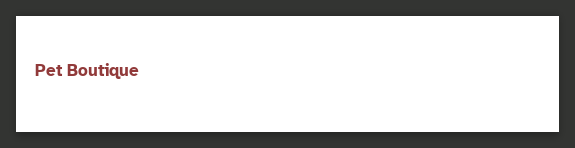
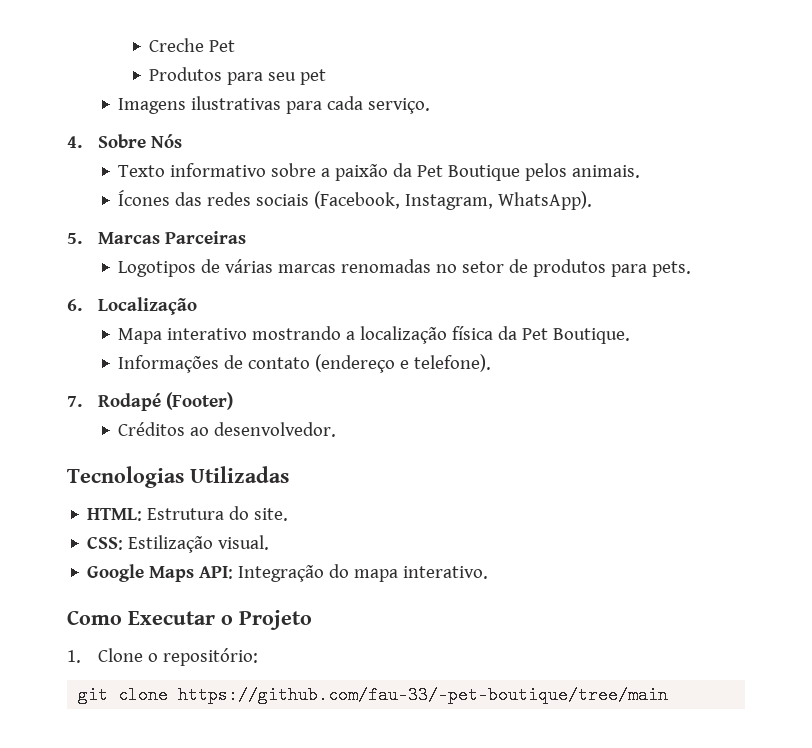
- Pet Boutique
+ Creche Pet
+ Produtos para seu pet
+ Imagens ilustrativas para cada serviço.
+ 4. Sobre Nós
+ Texto informativo sobre a paixão da Pet Boutique pelos animais.
+ Ícones das redes sociais (Facebook, Instagram, WhatsApp).
+ 5. Marcas Parceiras
+ Logotipos de várias marcas renomadas no setor de produtos para pets.
+ 6. Localização
+ Mapa interativo mostrando a localização física da Pet Boutique.
+ Informações de contato (endereço e telefone).
+ 7. Rodapé (Footer)
+ Créditos ao desenvolvedor.
+ Tecnologias Utilizadas
+ HTML: Estrutura do site.
+ CSS: Estilização visual.
+ Google Maps API: Integração do mapa interativo.
+ Como Executar o Projeto
+ 1. Clone o repositório:
+ git clone https://github.com/fau-33/-pet-boutique/tree/main

